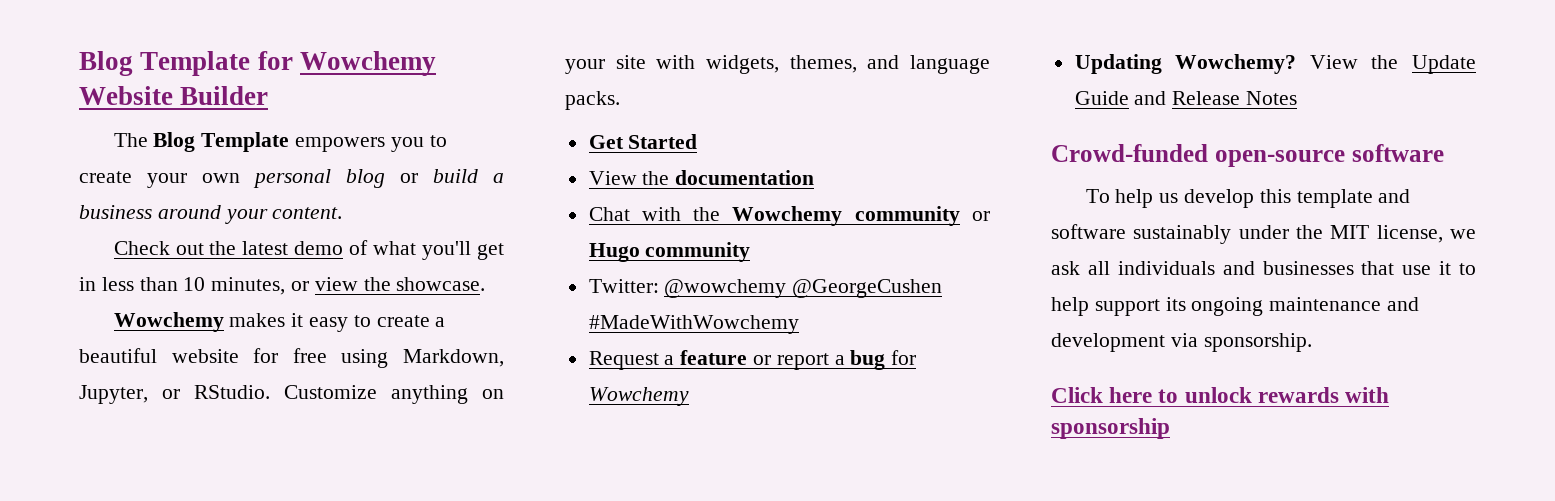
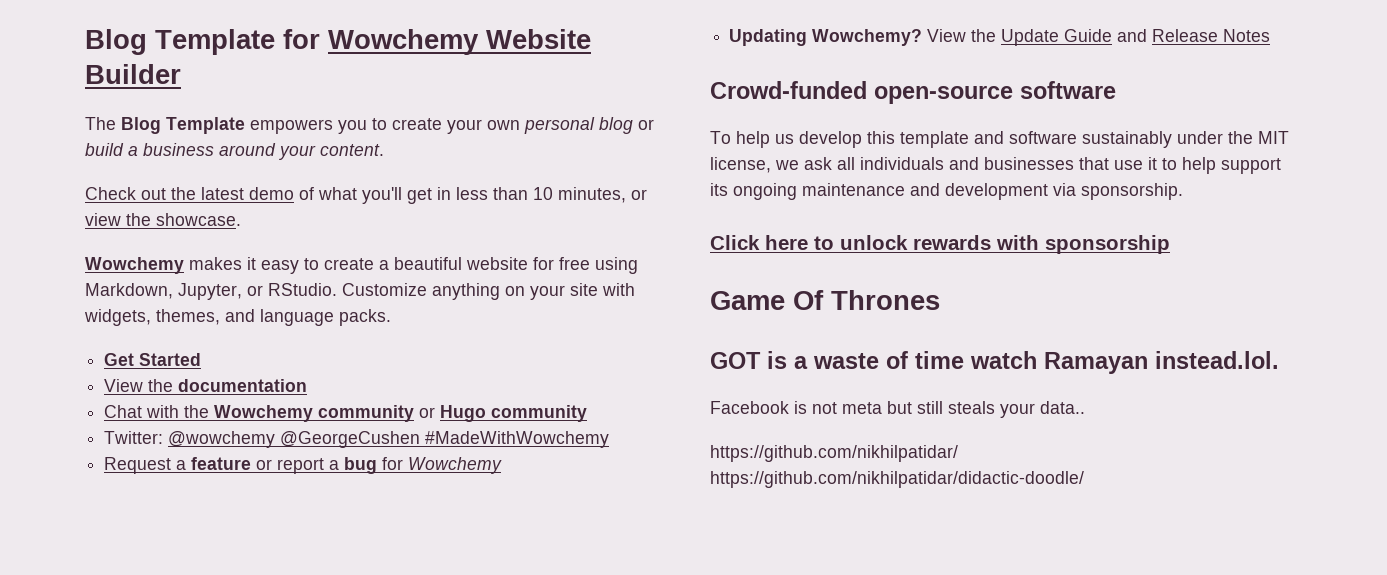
+ Game Of Thrones
+ GOT is a waste of time watch Ramayan instead.lol.
+ Facebook is not meta but still steals your data..
+ https://github.com/nikhilpatidar/ https://github.com/nikhilpatidar/didactic-doodle/

